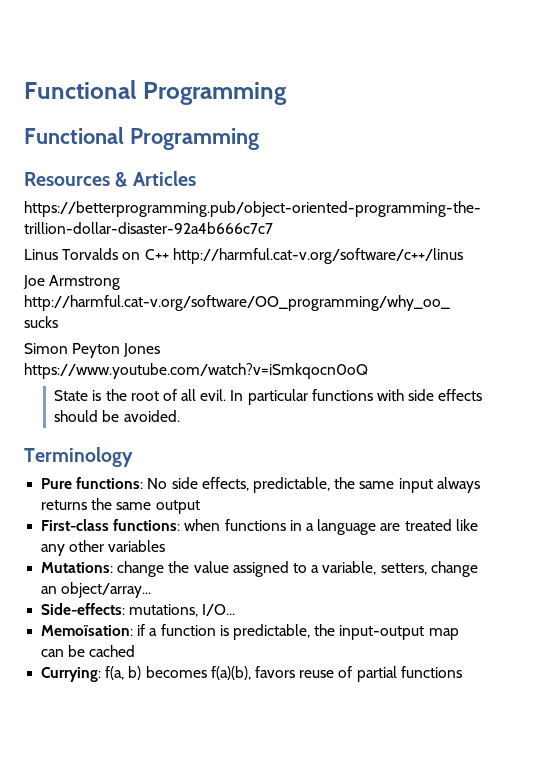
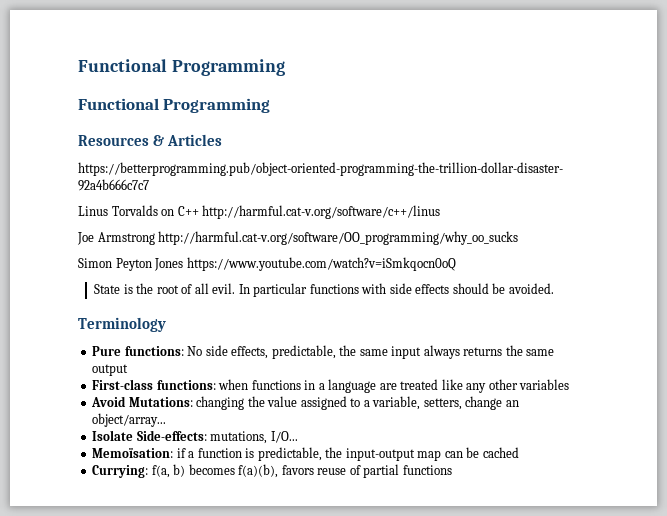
- Mutations: change the value assigned to a variable, setters, change an object/array...
+ Avoid Mutations: changing the value assigned to a variable, setters, change an object/array...
- Side-effects: mutations, I/O...
+ Isolate Side-effects: mutations, I/O...

